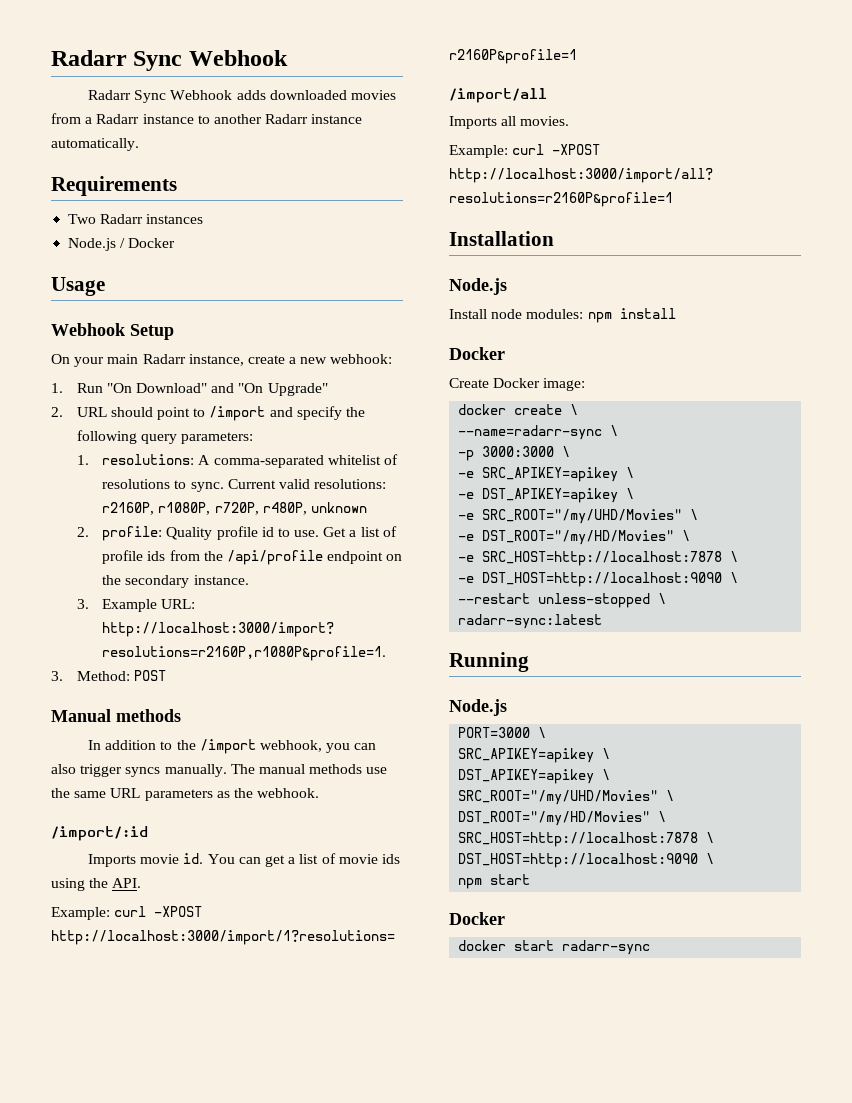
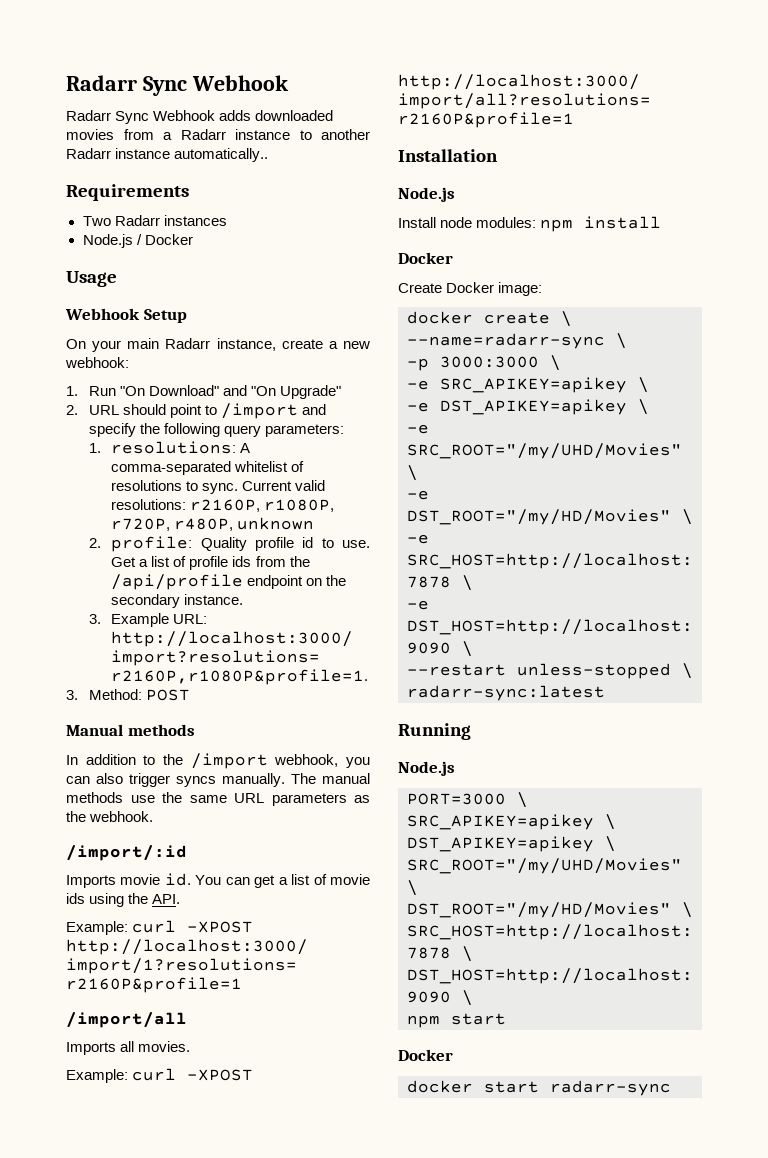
- Radarr Sync Webhook adds downloaded movies from a Radarr instance to another Radarr instance automatically.
+ Radarr Sync Webhook adds downloaded movies from a Radarr instance to another Radarr instance automatically..

